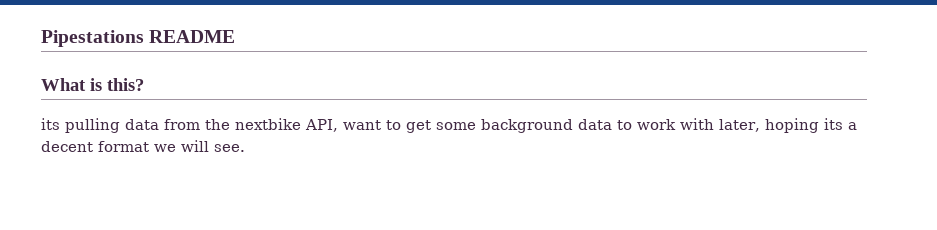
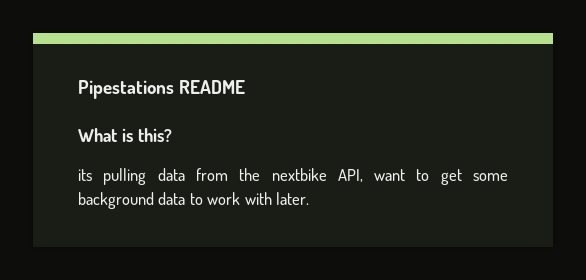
- its pulling data from the nextbike API, want to get some background data to work with later, hoping its a decent format we will see.
+ its pulling data from the nextbike API, want to get some background data to work with later.

